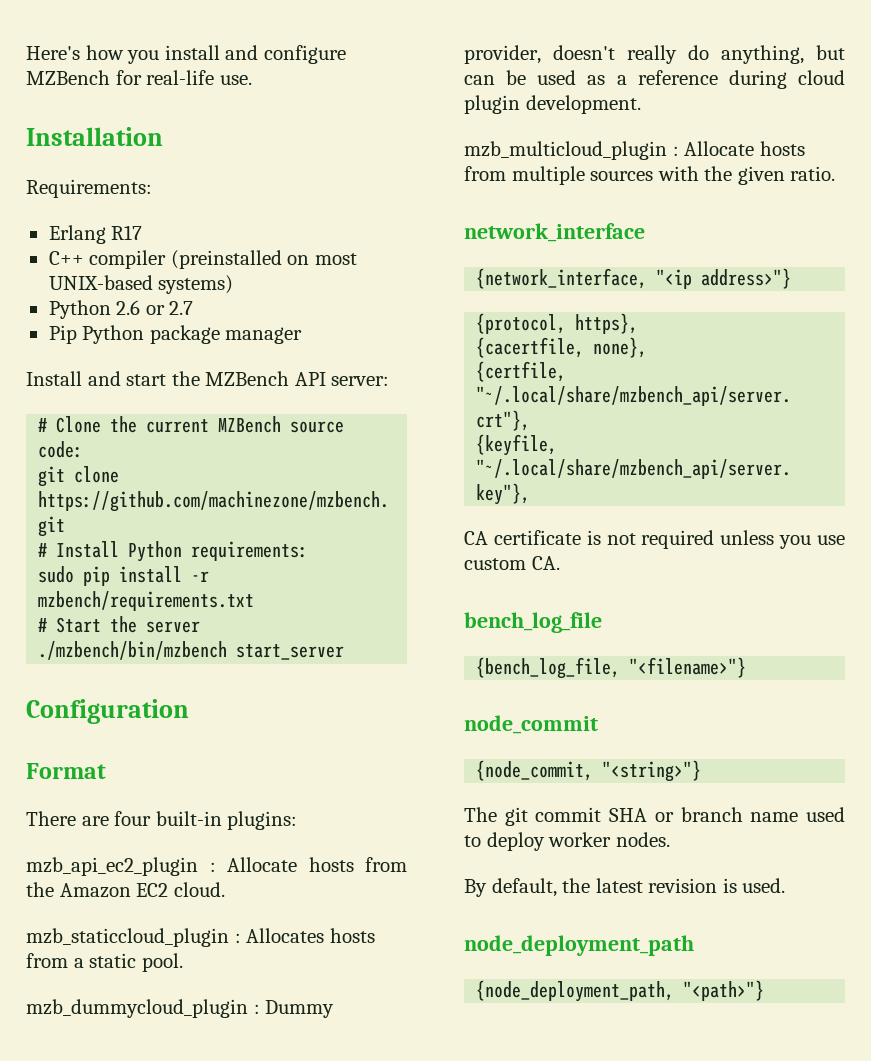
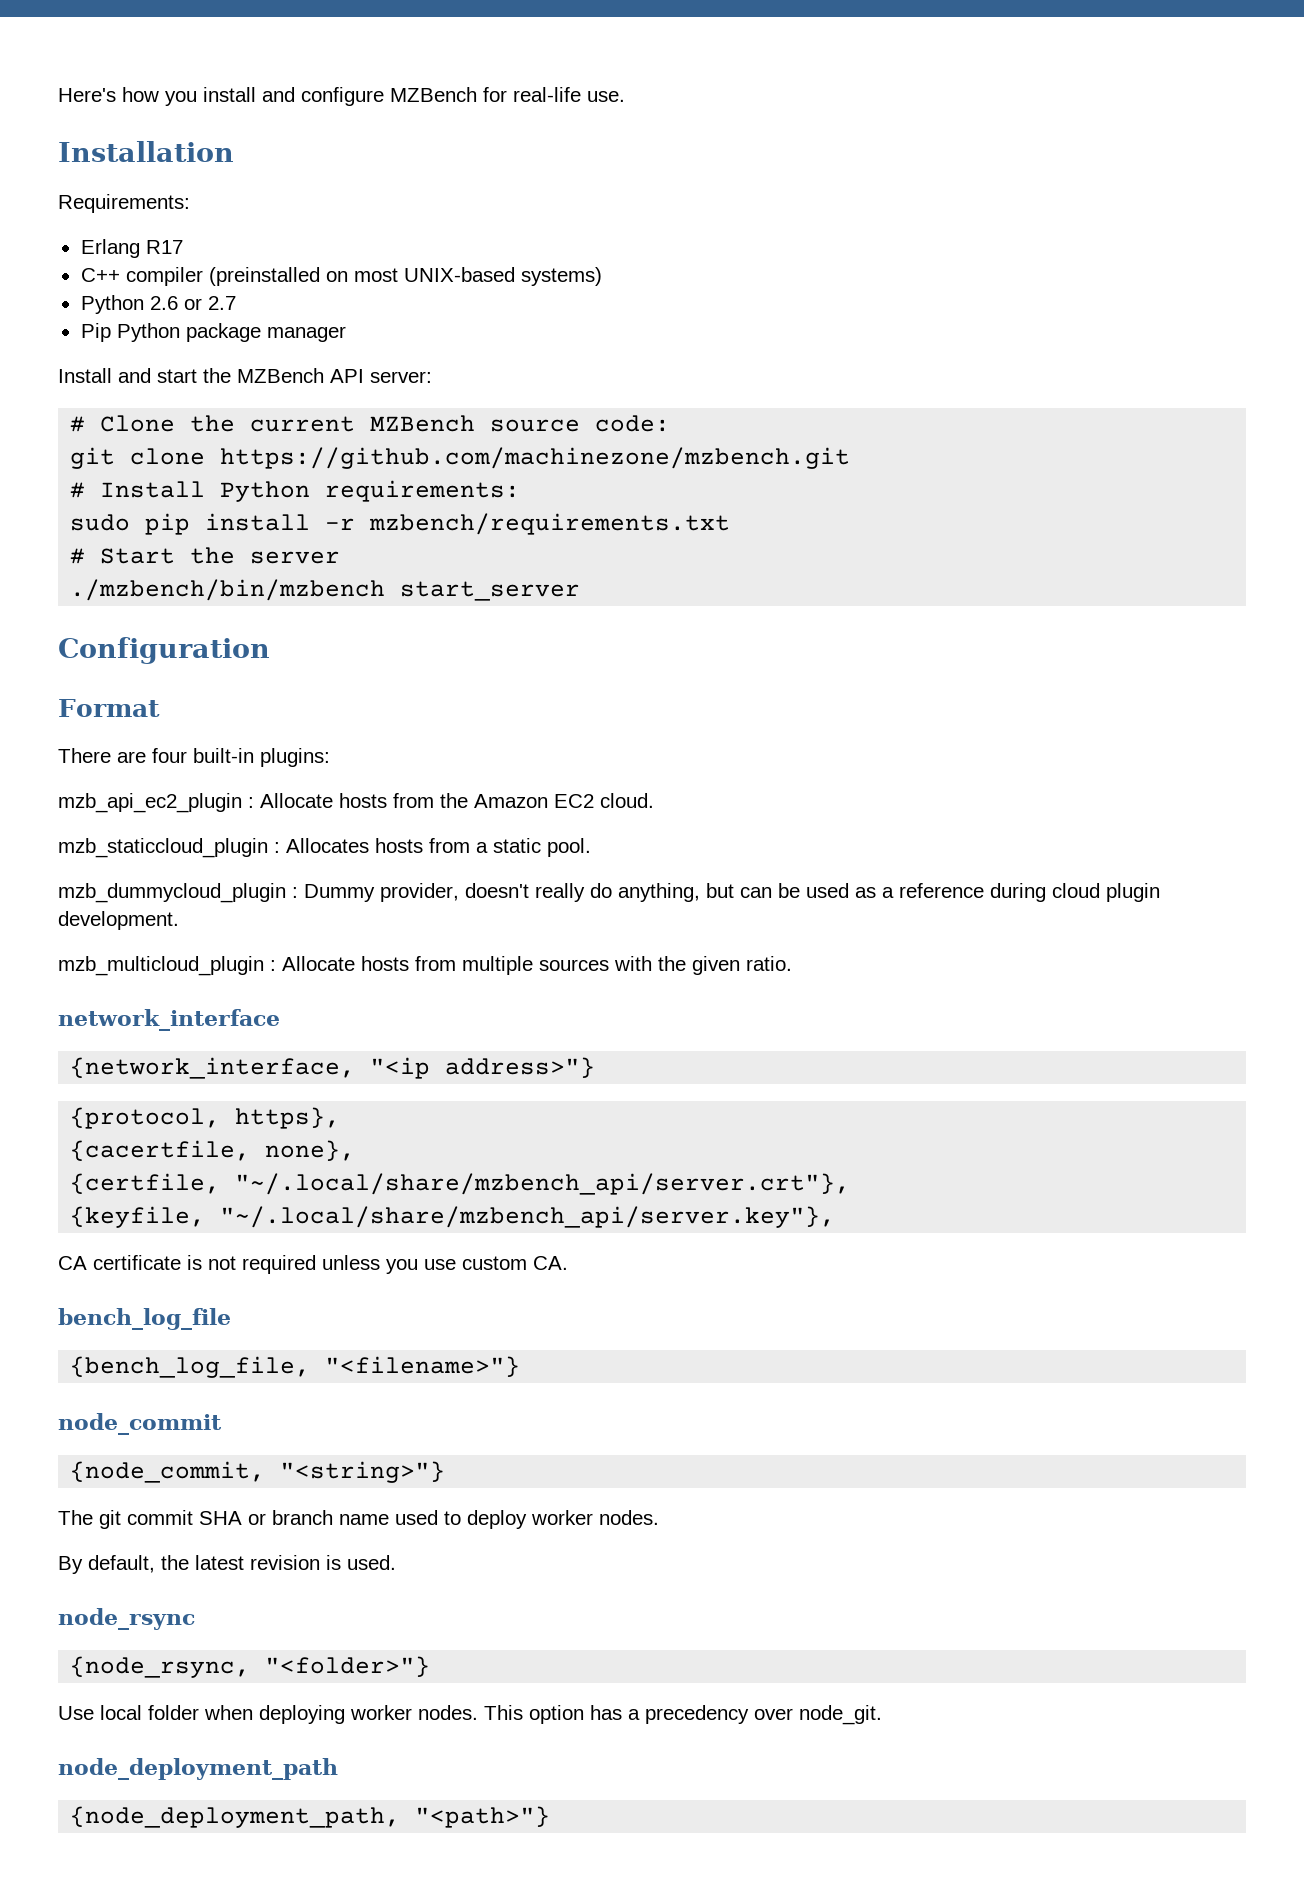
+ node_rsync
+ {node_rsync, "<folder>"}
+ Use local folder when deploying worker nodes. This option has a precedency over node_git.

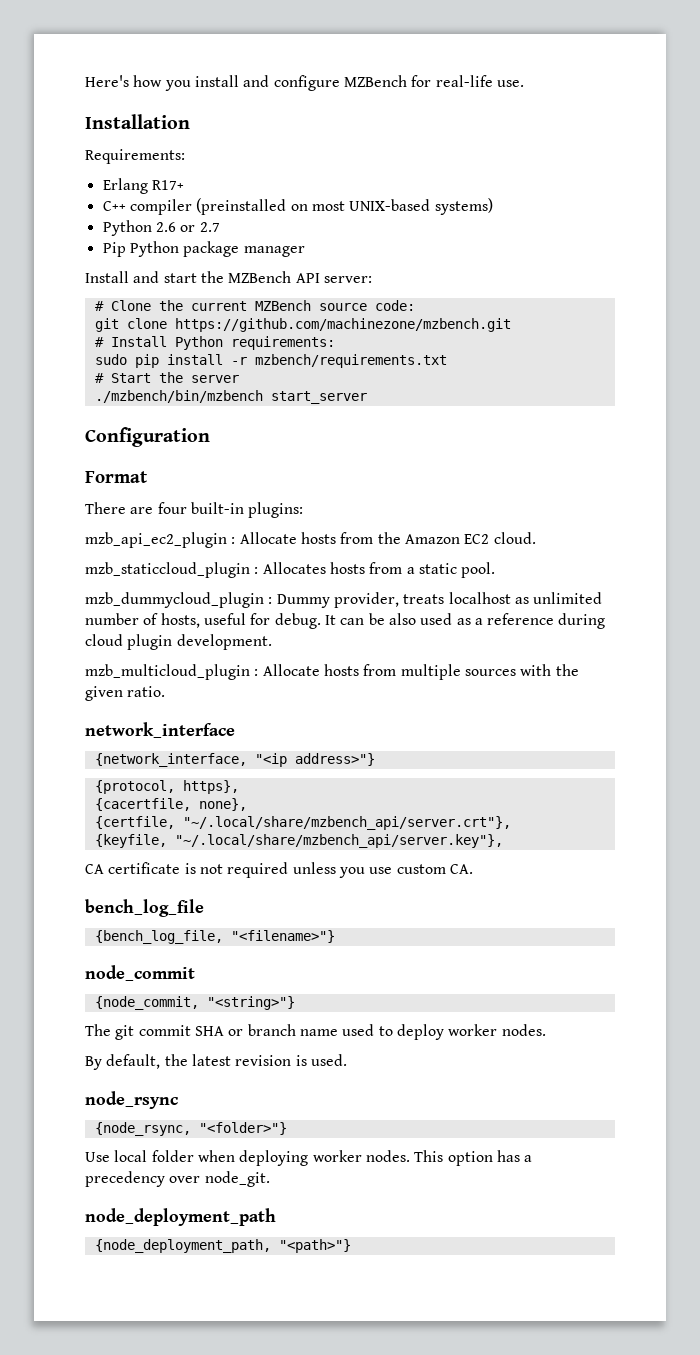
- Erlang R17
+ Erlang R17+
- mzb_dummycloud_plugin : Dummy provider, doesn't really do anything, but can be used as a reference during cloud plugin development.
+ mzb_dummycloud_plugin : Dummy provider, treats localhost as unlimited number of hosts, useful for debug. It can be also used as a reference during cloud plugin development.

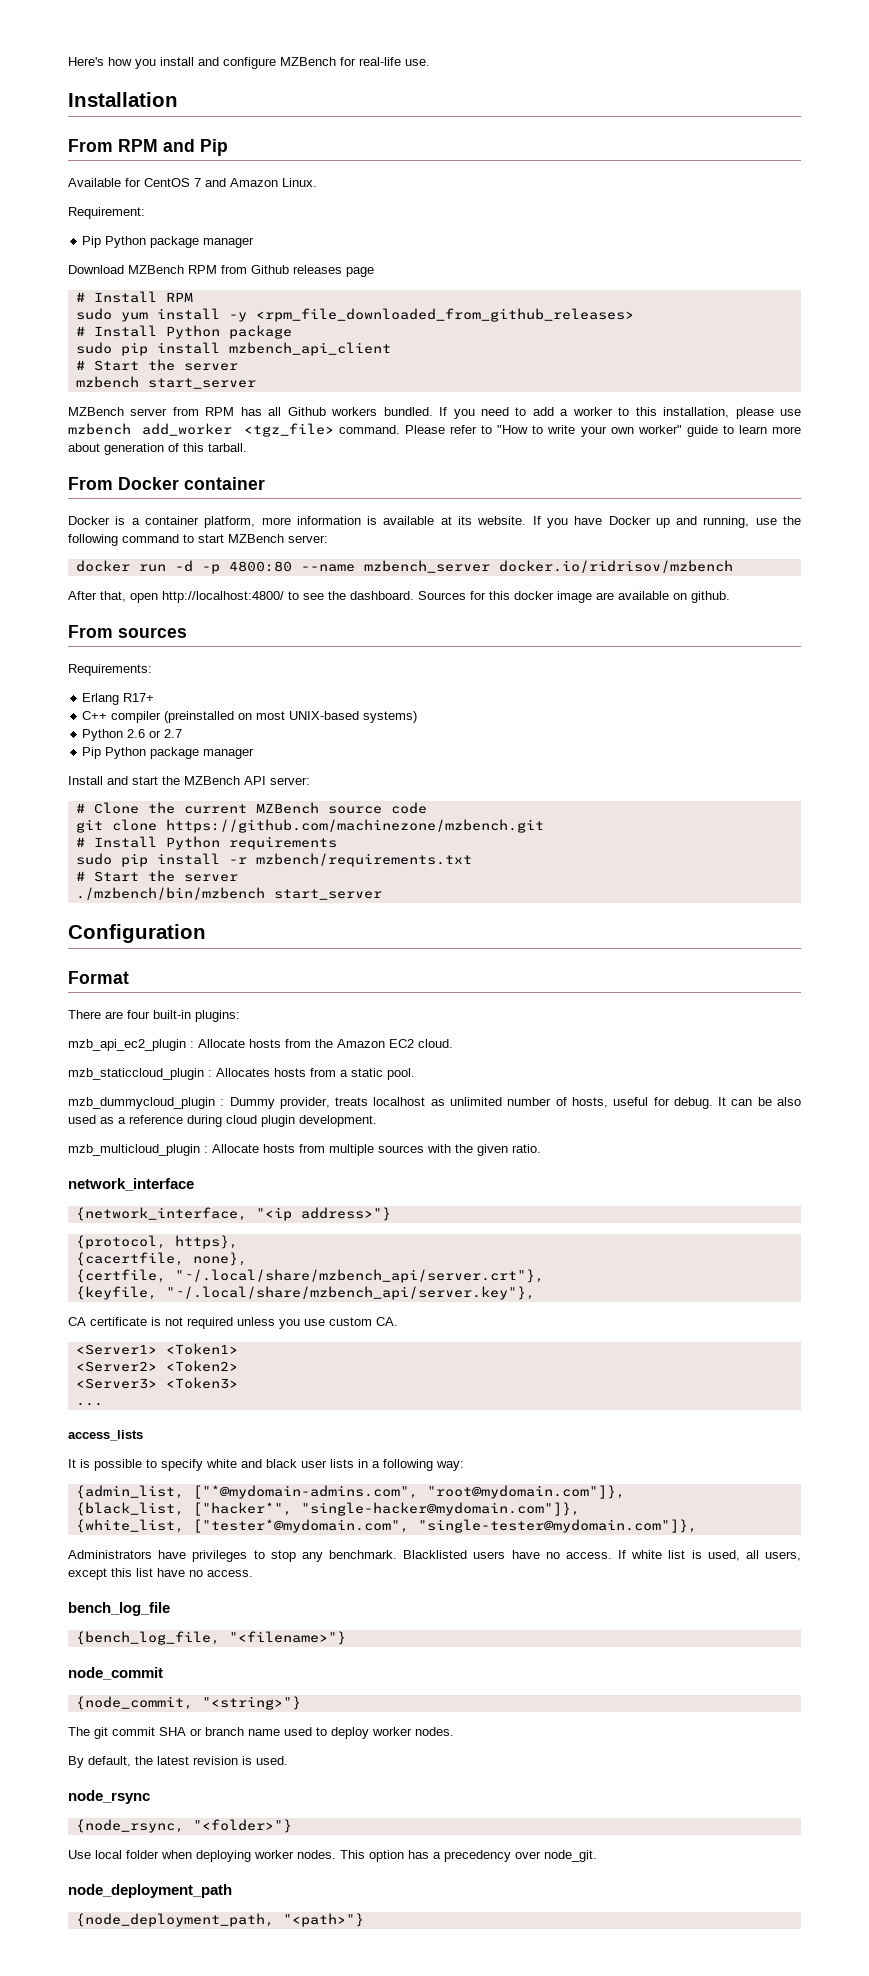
+ From RPM and Pip
+ Available for CentOS 7 and Amazon Linux.
+ Requirement:
+ Pip Python package manager
+ Download MZBench RPM from Github releases page
+ # Install RPM
+ sudo yum install -y <rpm_file_downloaded_from_github_releases>
+ # Install Python package
+ sudo pip install mzbench_api_client
+ # Start the server
+ mzbench start_server
+ MZBench server from RPM has all Github workers bundled. If you need to add a worker to this installation, please use mzbench add_worker <tgz_file> command. Please refer to "How to write your own worker" guide to learn more about generation of this tarball.
+ From Docker container
+ Docker is a container platform, more information is available at its website. If you have Docker up and running, use the following command to start MZBench server:
+ docker run -d -p 4800:80 --name mzbench_server docker.io/ridrisov/mzbench
+ After that, open http://localhost:4800/ to see the dashboard. Sources for this docker image are available on github.
+ From sources
- # Clone the current MZBench source code:
+ # Clone the current MZBench source code
- # Install Python requirements:
+ # Install Python requirements
+ <Server1> <Token1>
+ <Server2> <Token2>
+ <Server3> <Token3>
+ ...
+ access_lists
+ It is possible to specify white and black user lists in a following way:
+ {admin_list, ["*@mydomain-admins.com", "root@mydomain.com"]},
+ {black_list, ["hacker*", "single-hacker@mydomain.com"]},
+ {white_list, ["tester*@mydomain.com", "single-tester@mydomain.com"]},
+ Administrators have privileges to stop any benchmark. Blacklisted users have no access. If white list is used, all users, except this list have no access.

